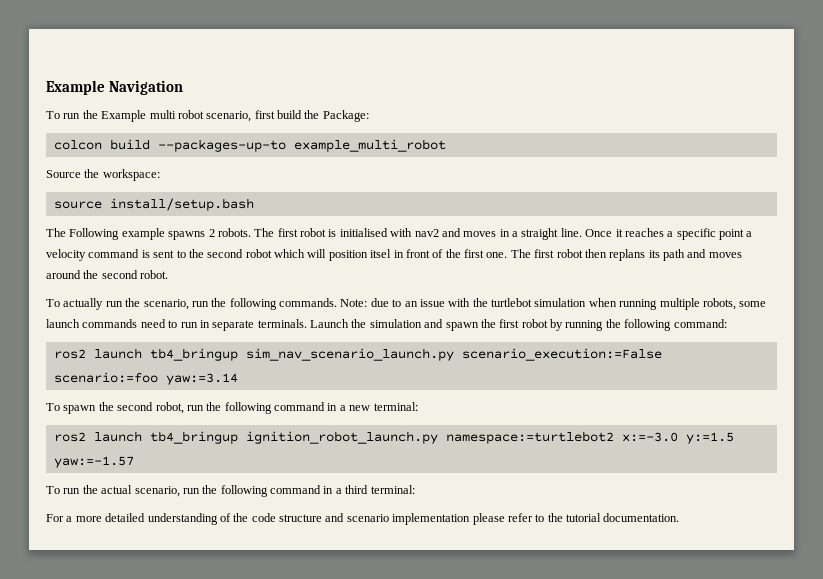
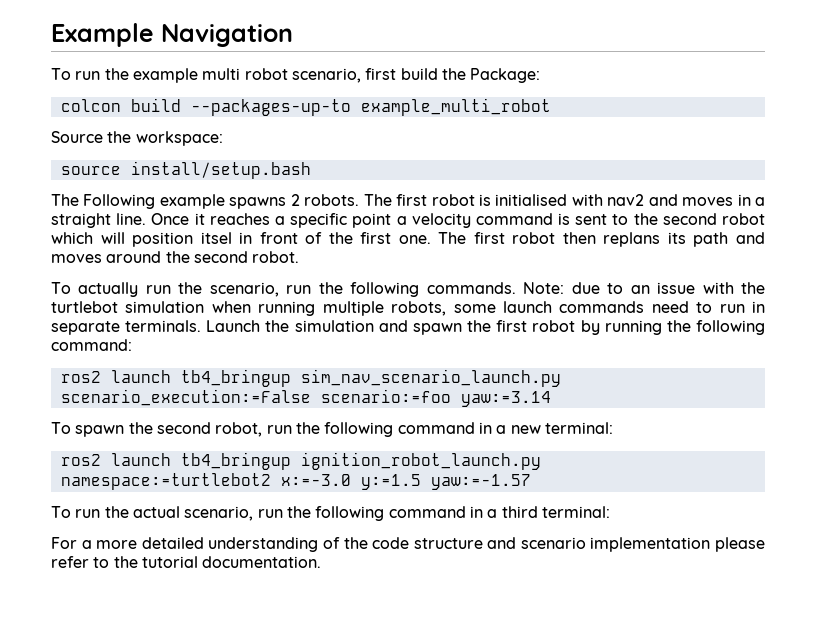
- To run the Example multi robot scenario, first build the Package:
+ To run the example multi robot scenario, first build the Package:

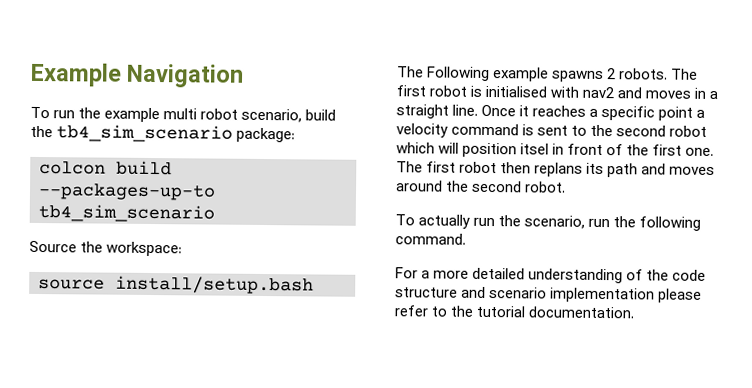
- To run the example multi robot scenario, first build the Package:
+ To run the example multi robot scenario, build the tb4_sim_scenario package:
- colcon build --packages-up-to example_multi_robot
+ colcon build --packages-up-to tb4_sim_scenario
- To actually run the scenario, run the following commands. Note: due to an issue with the turtlebot simulation when running multiple robots, some launch commands need to run in separate terminals. Launch the simulation and spawn the first robot by running the following command:
- ros2 launch tb4_bringup sim_nav_scenario_launch.py scenario_execution:=False scenario:=foo yaw:=3.14
- To spawn the second robot, run the following command in a new terminal:
- ros2 launch tb4_bringup ignition_robot_launch.py namespace:=turtlebot2 x:=-3.0 y:=1.5 yaw:=-1.57
- To run the actual scenario, run the following command in a third terminal:
+ To actually run the scenario, run the following command.

